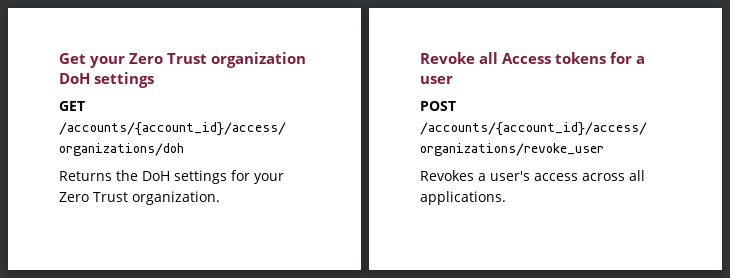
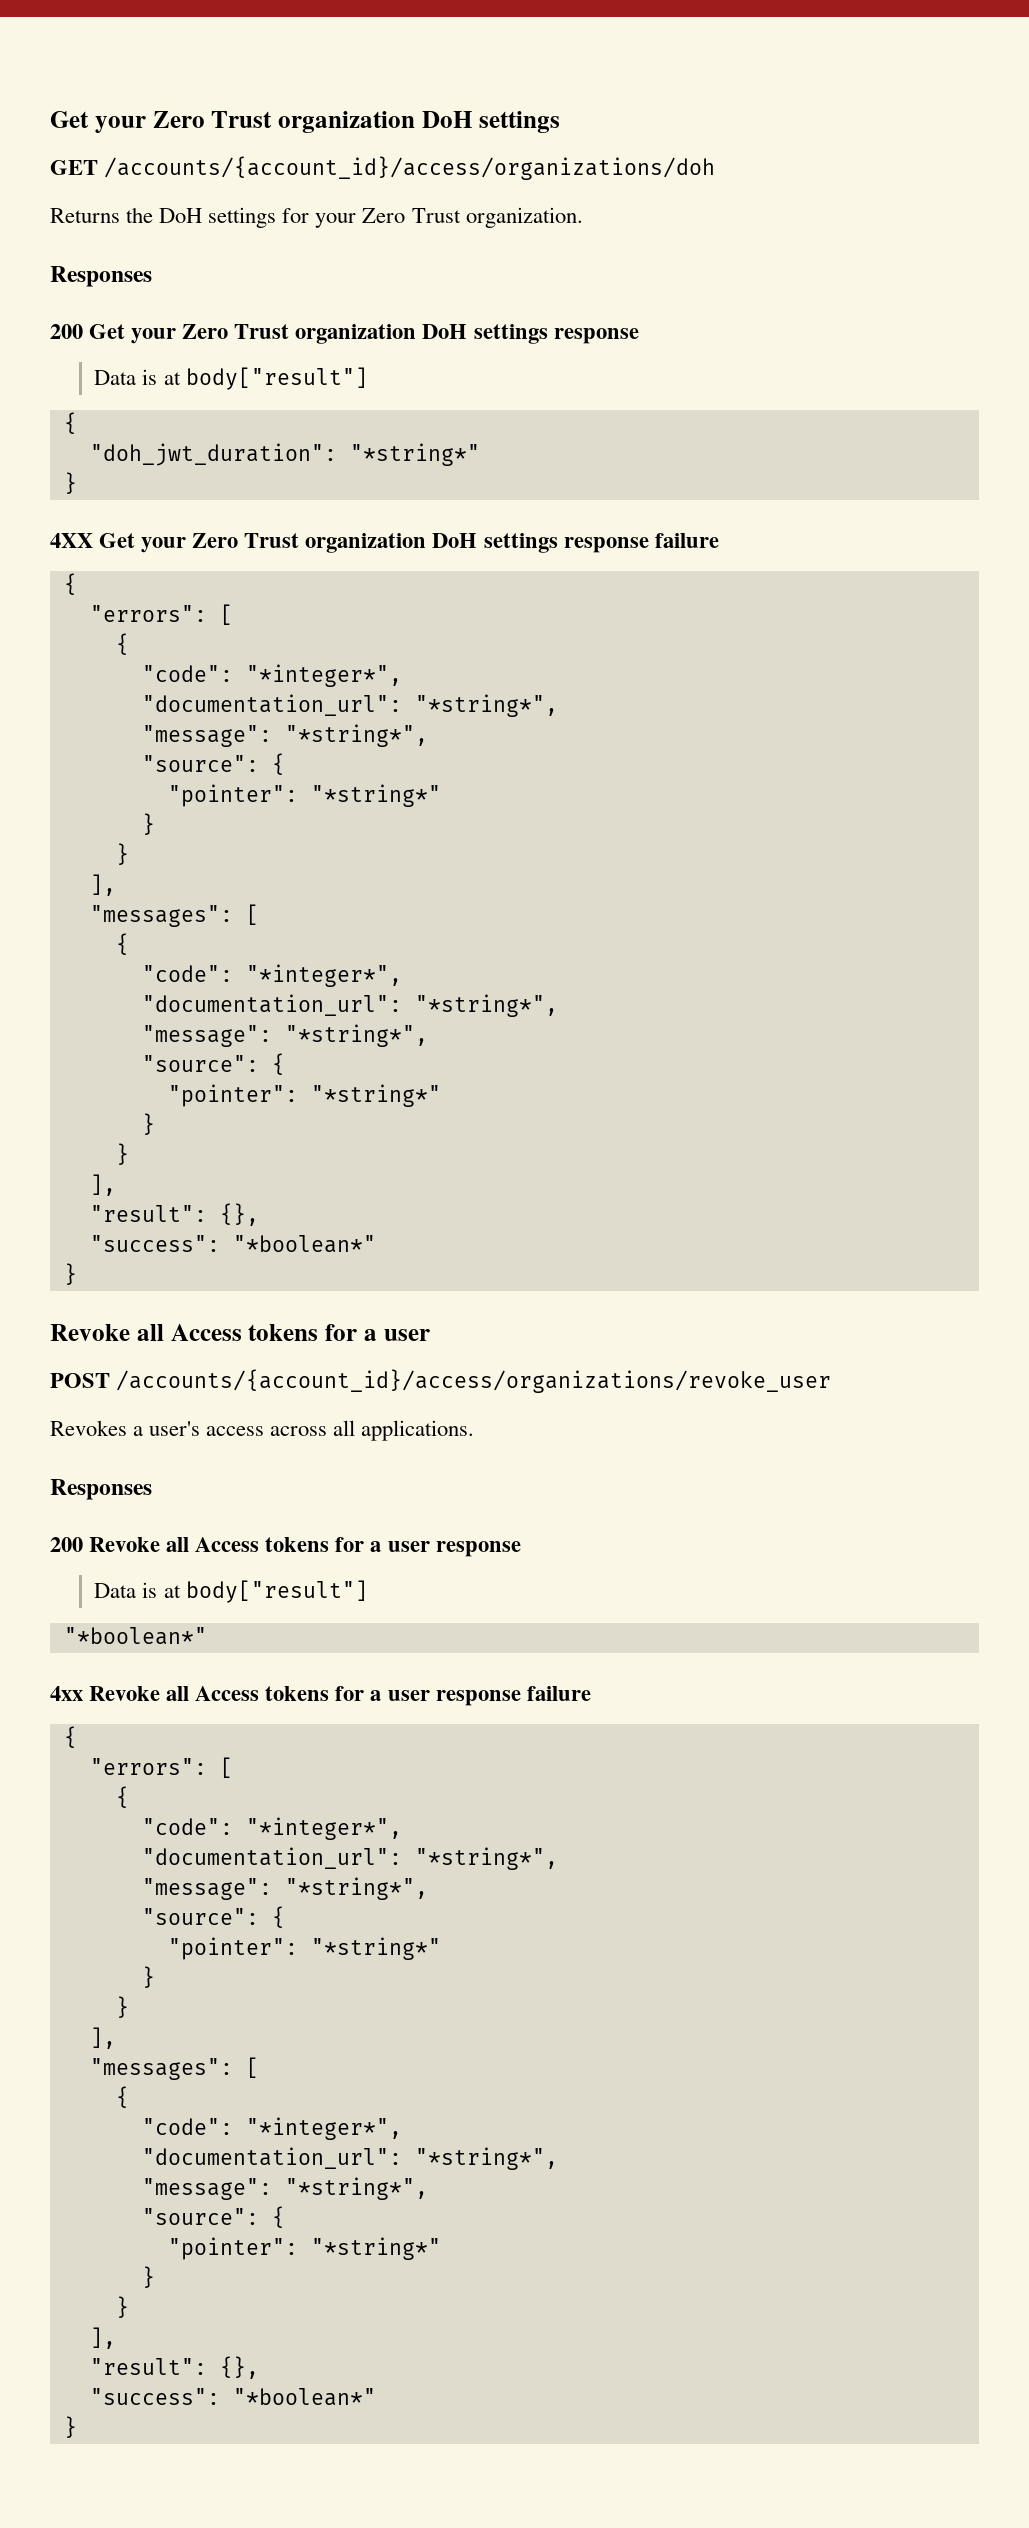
  Returns the DoH settings for your Zero Trust organization.
+ Responses
+ 200 Get your Zero Trust organization DoH settings response
+ Data is at body["result"]
+ {
+ "doh_jwt_duration": "*string*"
+ }
+ 4XX Get your Zero Trust organization DoH settings response failure
+ {
+ "errors": [
+ {
+ "code": "*integer*",
+ "documentation_url": "*string*",
+ "message": "*string*",
+ "source": {
+ "pointer": "*string*"
+ }
+ }
+ ],
+ "messages": [
+ {
+ "code": "*integer*",
+ "documentation_url": "*string*",
+ "message": "*string*",
+ "source": {
+ "pointer": "*string*"
+ }
+ }
+ ],
+ "result": {},
+ "success": "*boolean*"
+ }
  Revokes a user's access across all applications.
+ Responses
+ 200 Revoke all Access tokens for a user response
+ Data is at body["result"]
+ "*boolean*"
+ 4xx Revoke all Access tokens for a user response failure
+ {
+ "errors": [
+ {
+ "code": "*integer*",
+ "documentation_url": "*string*",
+ "message": "*string*",
+ "source": {
+ "pointer": "*string*"
+ }
+ }
+ ],
+ "messages": [
+ {
+ "code": "*integer*",
+ "documentation_url": "*string*",
+ "message": "*string*",
+ "source": {
+ "pointer": "*string*"
+ }
+ }
+ ],
+ "result": {},
+ "success": "*boolean*"
+ }

